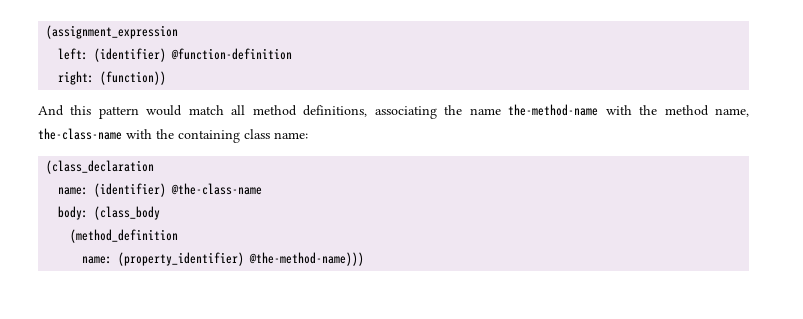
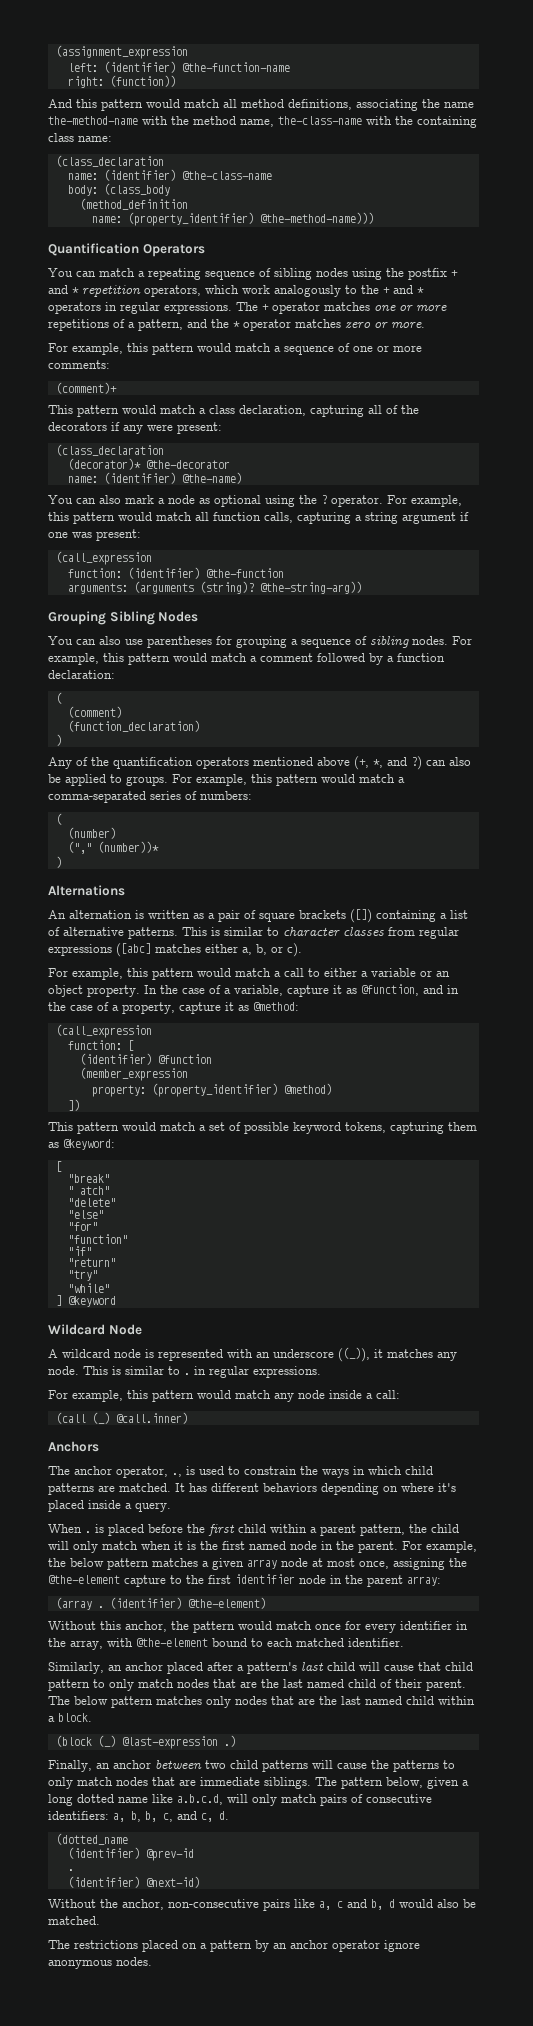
- left: (identifier) @function-definition
+ left: (identifier) @the-function-name
+ Quantification Operators
+ You can match a repeating sequence of sibling nodes using the postfix + and * repetition operators, which work analogously to the + and * operators in regular expressions. The + operator matches one or more repetitions of a pattern, and the * operator matches zero or more.
+ For example, this pattern would match a sequence of one or more comments:
+ (comment)+
+ This pattern would match a class declaration, capturing all of the decorators if any were present:
+ (class_declaration
+ (decorator)* @the-decorator
+ name: (identifier) @the-name)
+ You can also mark a node as optional using the ? operator. For example, this pattern would match all function calls, capturing a string argument if one was present:
+ (call_expression
+ function: (identifier) @the-function
+ arguments: (arguments (string)? @the-string-arg))
+ Grouping Sibling Nodes
+ You can also use parentheses for grouping a sequence of sibling nodes. For example, this pattern would match a comment followed by a function declaration:
+ (
+ (comment)
+ (function_declaration)
+ )
+ Any of the quantification operators mentioned above (+, *, and ?) can also be applied to groups. For example, this pattern would match a comma-separated series of numbers:
+ (
+ (number)
+ ("," (number))*
+ )
+ Alternations
+ An alternation is written as a pair of square brackets ([]) containing a list of alternative patterns. This is similar to character classes from regular expressions ([abc] matches either a, b, or c).
+ For example, this pattern would match a call to either a variable or an object property. In the case of a variable, capture it as @function, and in the case of a property, capture it as @method:
+ (call_expression
+ function: [
+ (identifier) @function
+ (member_expression
+ property: (property_identifier) @method)
+ ])
+ This pattern would match a set of possible keyword tokens, capturing them as @keyword:
+ [
+ "break"
+ " atch"
+ "delete"
+ "else"
+ "for"
+ "function"
+ "if"
+ "return"
+ "try"
+ "while"
+ ] @keyword
+ Wildcard Node
+ A wildcard node is represented with an underscore ((_)), it matches any node. This is similar to . in regular expressions.
+ For example, this pattern would match any node inside a call:
+ (call (_) @call.inner)
+ Anchors
+ The anchor operator, ., is used to constrain the ways in which child patterns are matched. It has different behaviors depending on where it's placed inside a query.
+ When . is placed before the first child within a parent pattern, the child will only match when it is the first named node in the parent. For example, the below pattern matches a given array node at most once, assigning the @the-element capture to the first identifier node in the parent array:
+ (array . (identifier) @the-element)
+ Without this anchor, the pattern would match once for every identifier in the array, with @the-element bound to each matched identifier.
+ Similarly, an anchor placed after a pattern's last child will cause that child pattern to only match nodes that are the last named child of their parent. The below pattern matches only nodes that are the last named child within a block.
+ (block (_) @last-expression .)
+ Finally, an anchor between two child patterns will cause the patterns to only match nodes that are immediate siblings. The pattern below, given a long dotted name like a.b.c.d, will only match pairs of consecutive identifiers: a, b, b, c, and c, d.
+ (dotted_name
+ (identifier) @prev-id
+ .
+ (identifier) @next-id)
+ Without the anchor, non-consecutive pairs like a, c and b, d would also be matched.
+ The restrictions placed on a pattern by an anchor operator ignore anonymous nodes.

